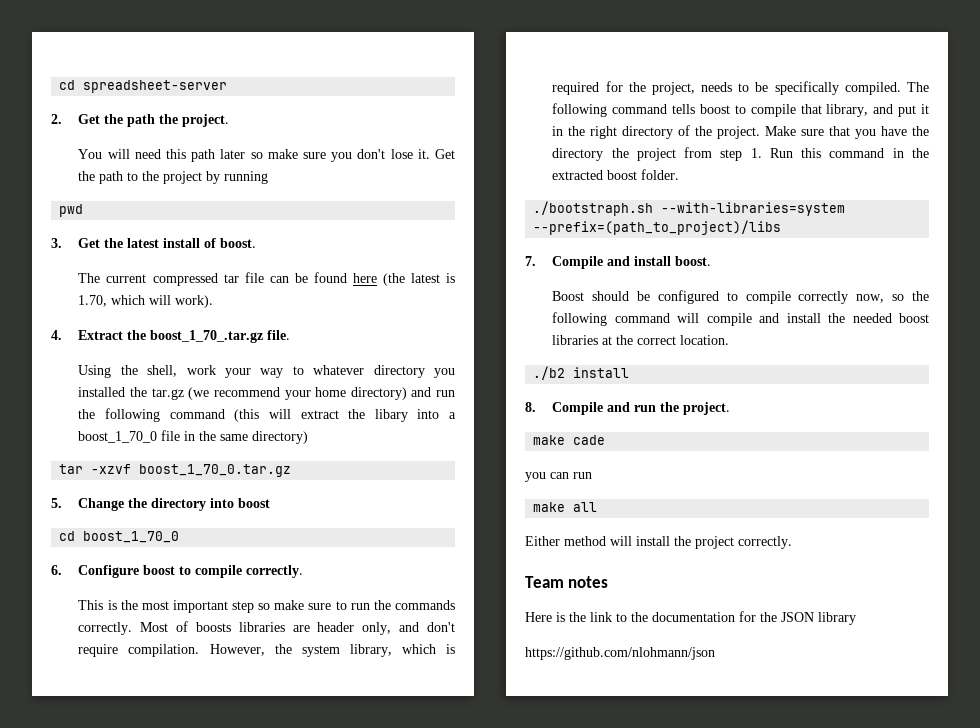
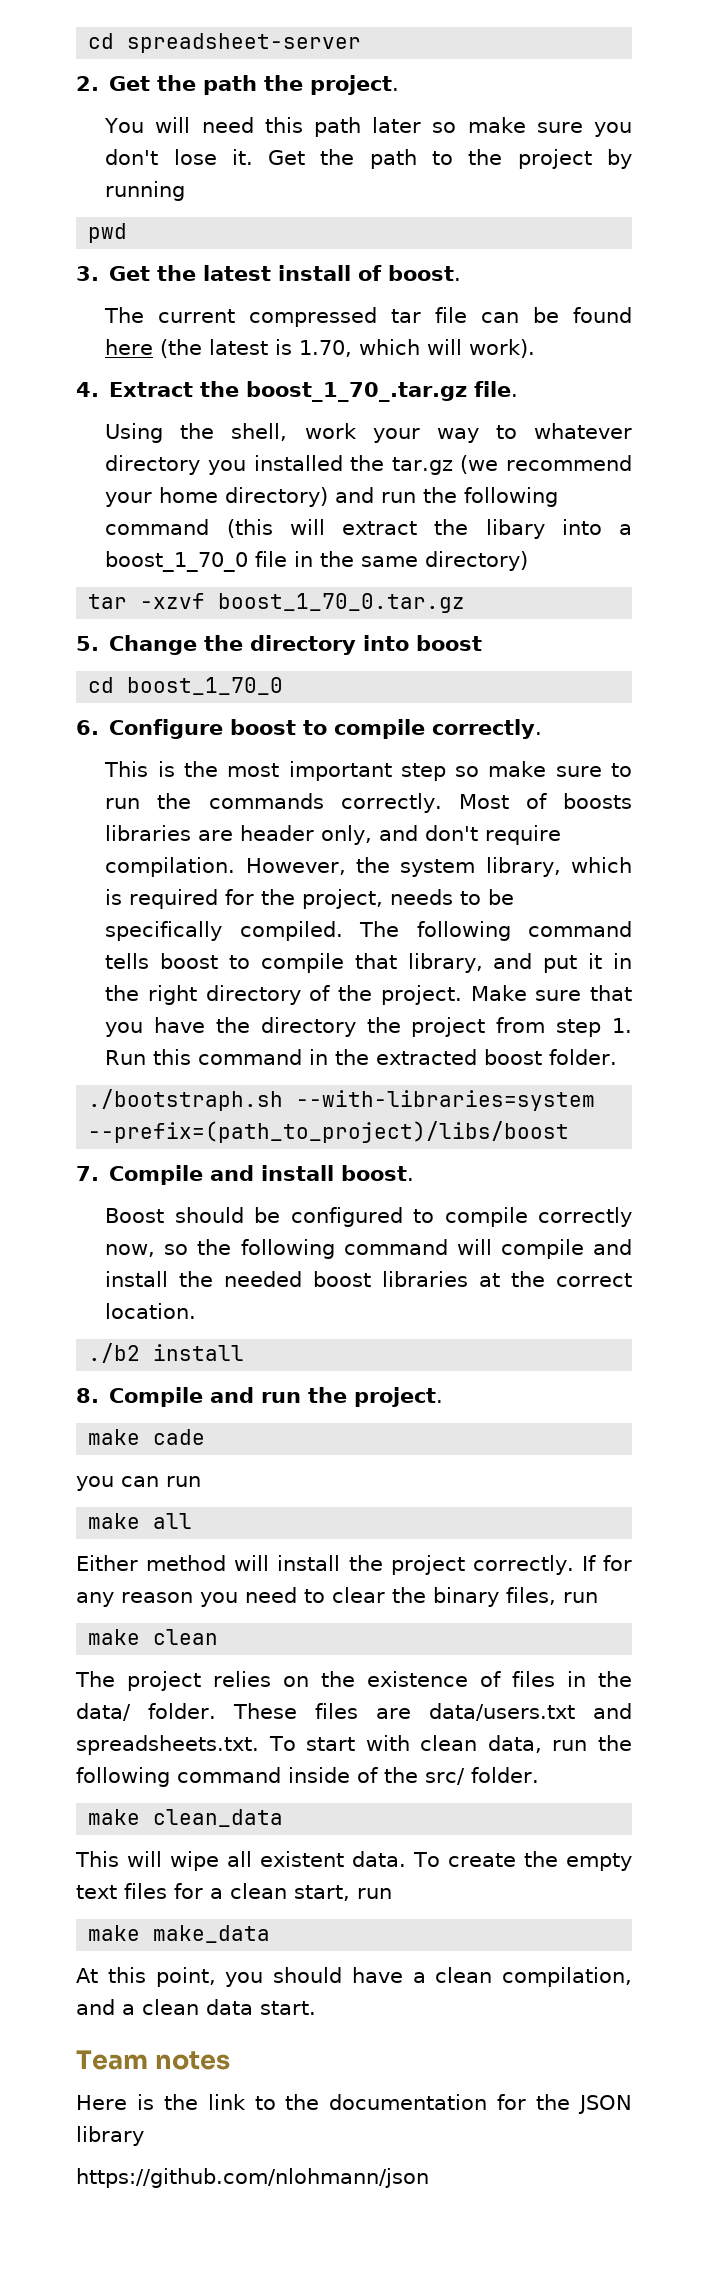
- ./bootstraph.sh --with-libraries=system --prefix=(path_to_project)/libs
+ ./bootstraph.sh --with-libraries=system --prefix=(path_to_project)/libs/boost
+ If for any reason you need to clear the binary files, run
+ make clean
+ The project relies on the existence of files in the data/ folder. These files are data/users.txt and spreadsheets.txt. To start with clean data, run the following command inside of the src/ folder.
+ make clean_data
+ This will wipe all existent data. To create the empty text files for a clean start, run
+ make make_data
+ At this point, you should have a clean compilation, and a clean data start.

